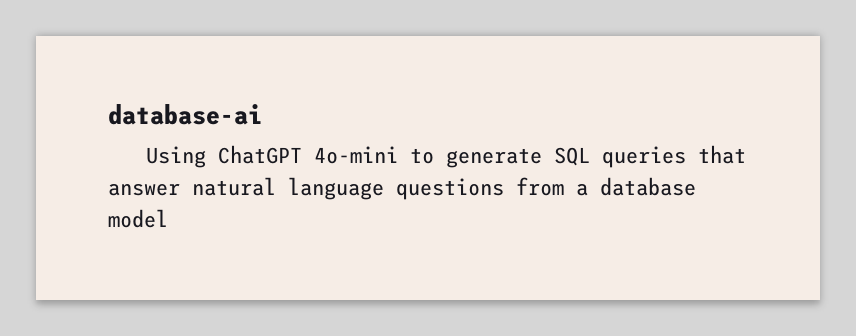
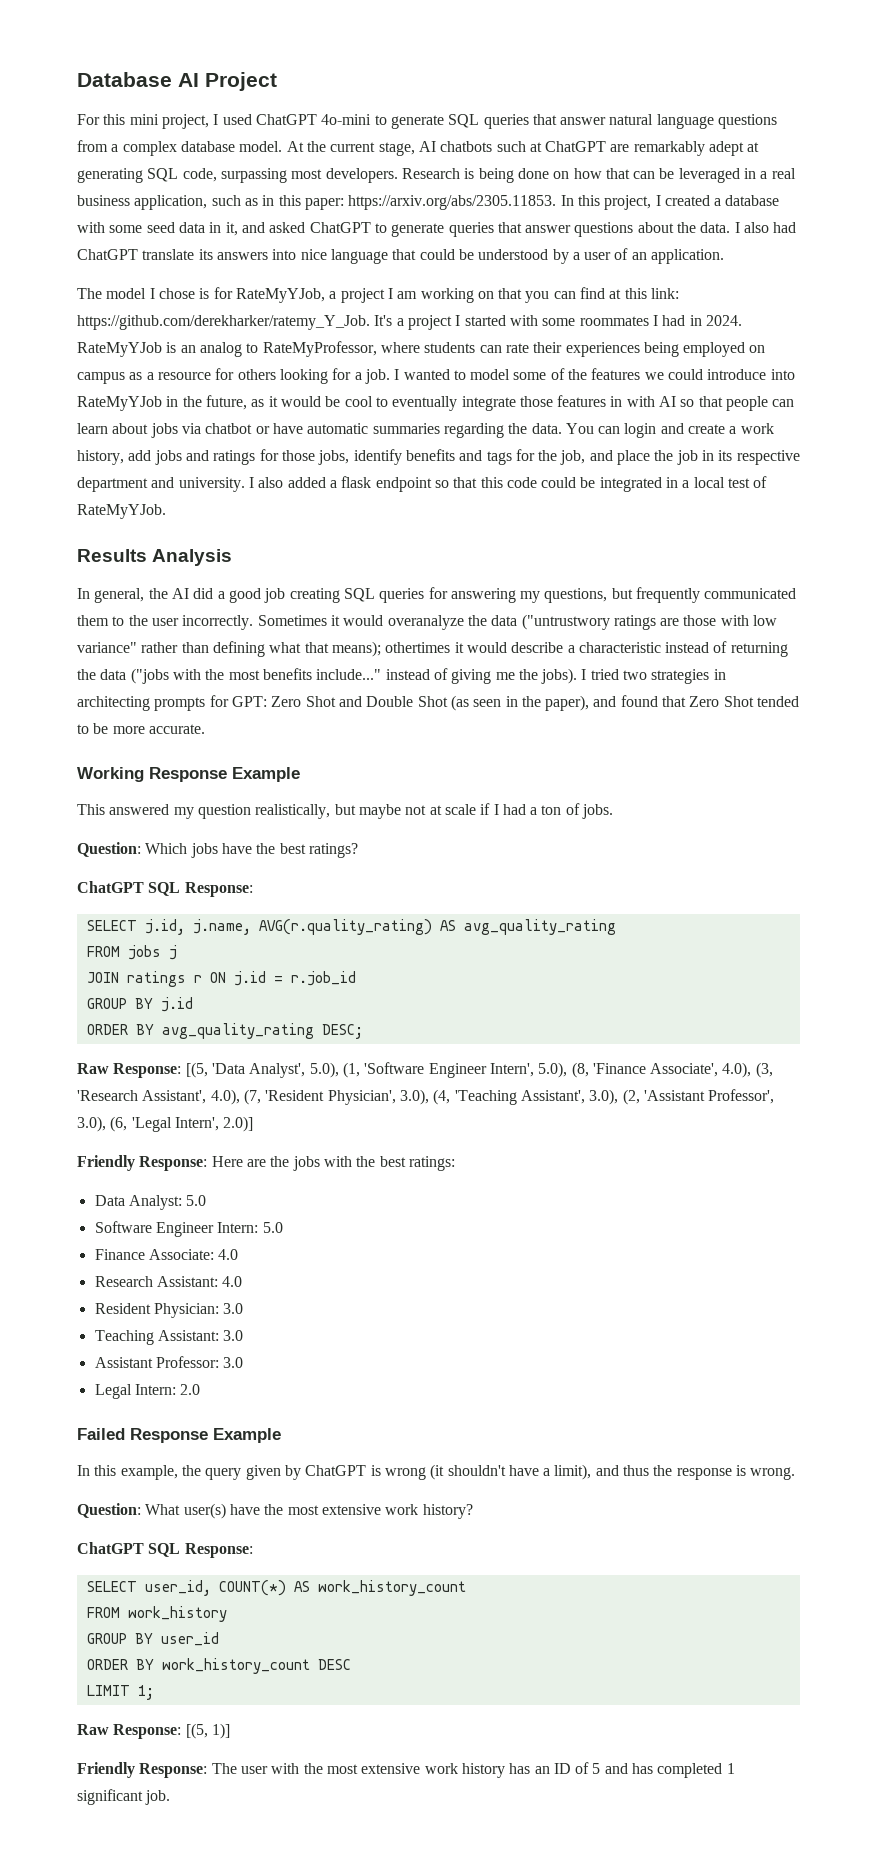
- database-ai
- Using ChatGPT 4o-mini to generate SQL queries that answer natural language questions from a database model
+ Database AI Project
+ For this mini project, I used ChatGPT 4o-mini to generate SQL queries that answer natural language questions from a complex database model. At the current stage, AI chatbots such at ChatGPT are remarkably adept at generating SQL code, surpassing most developers. Research is being done on how that can be leveraged in a real business application, such as in this paper: https://arxiv.org/abs/2305.11853. In this project, I created a database with some seed data in it, and asked ChatGPT to generate queries that answer questions about the data. I also had ChatGPT translate its answers into nice language that could be understood by a user of an application.
+ The model I chose is for RateMyYJob, a project I am working on that you can find at this link: https://github.com/derekharker/ratemy_Y_Job. It's a project I started with some roommates I had in 2024. RateMyYJob is an analog to RateMyProfessor, where students can rate their experiences being employed on campus as a resource for others looking for a job. I wanted to model some of the features we could introduce into RateMyYJob in the future, as it would be cool to eventually integrate those features in with AI so that people can learn about jobs via chatbot or have automatic summaries regarding the data. You can login and create a work history, add jobs and ratings for those jobs, identify benefits and tags for the job, and place the job in its respective department and university. I also added a flask endpoint so that this code could be integrated in a local test of RateMyYJob.
+ Results Analysis
+ In general, the AI did a good job creating SQL queries for answering my questions, but frequently communicated them to the user incorrectly. Sometimes it would overanalyze the data ("untrustwory ratings are those with low variance" rather than defining what that means); othertimes it would describe a characteristic instead of returning the data ("jobs with the most benefits include..." instead of giving me the jobs). I tried two strategies in architecting prompts for GPT: Zero Shot and Double Shot (as seen in the paper), and found that Zero Shot tended to be more accurate.
+ Working Response Example
+ This answered my question realistically, but maybe not at scale if I had a ton of jobs.
+ Question: Which jobs have the best ratings?
+ ChatGPT SQL Response:
+ SELECT j.id, j.name, AVG(r.quality_rating) AS avg_quality_rating
+ FROM jobs j
+ JOIN ratings r ON j.id = r.job_id
+ GROUP BY j.id
+ ORDER BY avg_quality_rating DESC;
+ Raw Response: [(5, 'Data Analyst', 5.0), (1, 'Software Engineer Intern', 5.0), (8, 'Finance Associate', 4.0), (3, 'Research Assistant', 4.0), (7, 'Resident Physician', 3.0), (4, 'Teaching Assistant', 3.0), (2, 'Assistant Professor', 3.0), (6, 'Legal Intern', 2.0)]
+ Friendly Response: Here are the jobs with the best ratings:
+ Data Analyst: 5.0
+ Software Engineer Intern: 5.0
+ Finance Associate: 4.0
+ Research Assistant: 4.0
+ Resident Physician: 3.0
+ Teaching Assistant: 3.0
+ Assistant Professor: 3.0
+ Legal Intern: 2.0
+ Failed Response Example
+ In this example, the query given by ChatGPT is wrong (it shouldn't have a limit), and thus the response is wrong.
+ Question: What user(s) have the most extensive work history?
+ ChatGPT SQL Response:
+ SELECT user_id, COUNT(*) AS work_history_count
+ FROM work_history
+ GROUP BY user_id
+ ORDER BY work_history_count DESC
+ LIMIT 1;
+ Raw Response: [(5, 1)]
+ Friendly Response: The user with the most extensive work history has an ID of 5 and has completed 1 significant job.

